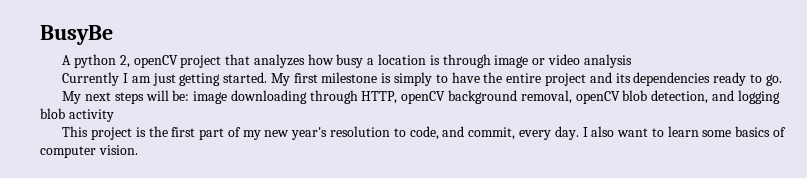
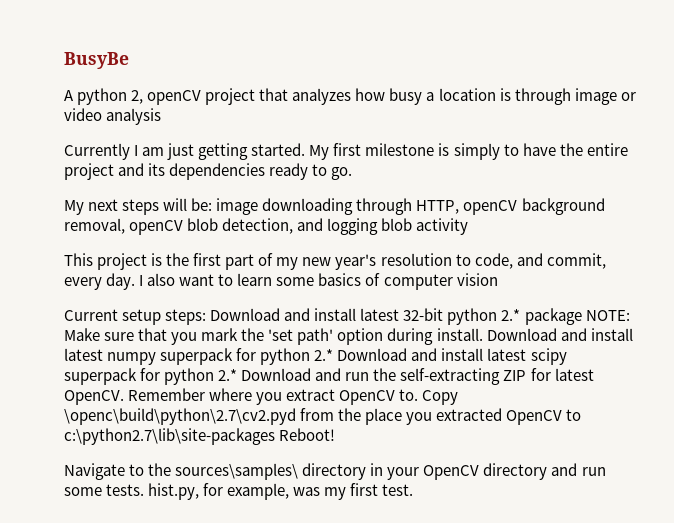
- I also want to learn some basics of computer vision.
+ I also want to learn some basics of computer vision
+ Current setup steps: Download and install latest 32-bit python 2.* package NOTE: Make sure that you mark the 'set path' option during install. Download and install latest numpy superpack for python 2.* Download and install latest scipy superpack for python 2.* Download and run the self-extracting ZIP for latest OpenCV. Remember where you extract OpenCV to. Copy \openc\build\python\2.7\cv2.pyd from the place you extracted OpenCV to c:\python2.7\lib\site-packages Reboot!
+ Navigate to the sources\samples\ directory in your OpenCV directory and run some tests. hist.py, for example, was my first test.

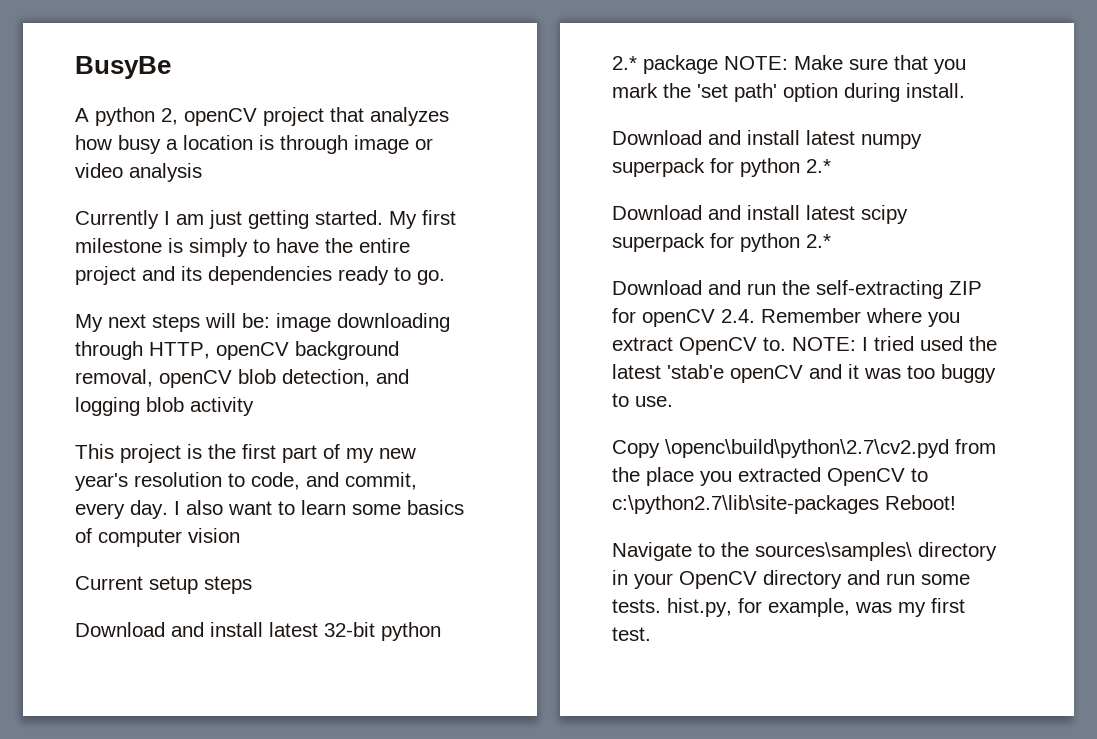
- Current setup steps: Download and install latest 32-bit python 2.* package NOTE: Make sure that you mark the 'set path' option during install. Download and install latest numpy superpack for python 2.* Download and install latest scipy superpack for python 2.* Download and run the self-extracting ZIP for latest OpenCV. Remember where you extract OpenCV to. Copy \openc\build\python\2.7\cv2.pyd from the place you extracted OpenCV to c:\python2.7\lib\site-packages Reboot!
+ Current setup steps
+ Download and install latest 32-bit python 2.* package NOTE: Make sure that you mark the 'set path' option during install.
+ Download and install latest numpy superpack for python 2.*
+ Download and install latest scipy superpack for python 2.*
+ Download and run the self-extracting ZIP for openCV 2.4. Remember where you extract OpenCV to. NOTE: I tried used the latest 'stab'e openCV and it was too buggy to use.
+ Copy \openc\build\python\2.7\cv2.pyd from the place you extracted OpenCV to c:\python2.7\lib\site-packages Reboot!

